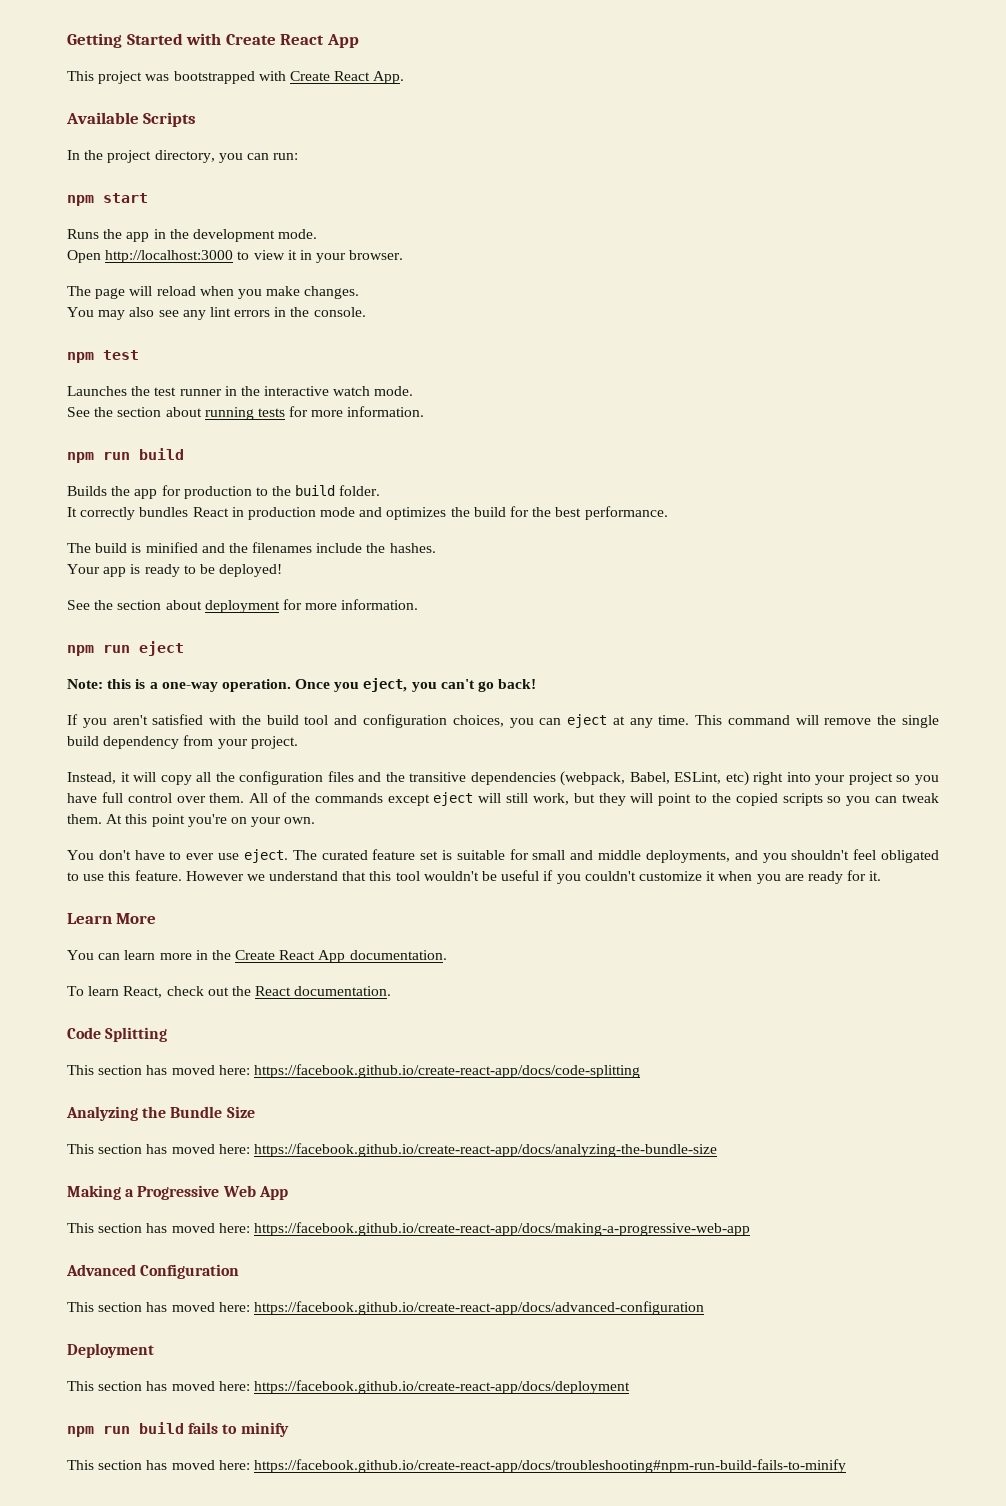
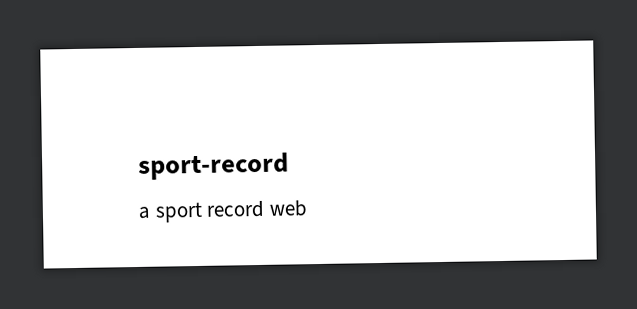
- Getting Started with Create React App
- This project was bootstrapped with Create React App.
- Available Scripts
- In the project directory, you can run:
- npm start
- Runs the app in the development mode.
- Open http://localhost:3000 to view it in your browser.
- The page will reload when you make changes.
- You may also see any lint errors in the console.
- npm test
- Launches the test runner in the interactive watch mode.
- See the section about running tests for more information.
- npm run build
- Builds the app for production to the build folder.
- It correctly bundles React in production mode and optimizes the build for the best performance.
- The build is minified and the filenames include the hashes.
- Your app is ready to be deployed!
- See the section about deployment for more information.
- npm run eject
- Note: this is a one-way operation. Once you eject, you can't go back!
- If you aren't satisfied with the build tool and configuration choices, you can eject at any time. This command will remove the single build dependency from your project.
- Instead, it will copy all the configuration files and the transitive dependencies (webpack, Babel, ESLint, etc) right into your project so you have full control over them. All of the commands except eject will still work, but they will point to the copied scripts so you can tweak them. At this point you're on your own.
- You don't have to ever use eject. The curated feature set is suitable for small and middle deployments, and you shouldn't feel obligated to use this feature. However we understand that this tool wouldn't be useful if you couldn't customize it when you are ready for it.
- Learn More
- You can learn more in the Create React App documentation.
- To learn React, check out the React documentation.
- Code Splitting
- This section has moved here: https://facebook.github.io/create-react-app/docs/code-splitting
- Analyzing the Bundle Size
- This section has moved here: https://facebook.github.io/create-react-app/docs/analyzing-the-bundle-size
- Making a Progressive Web App
- This section has moved here: https://facebook.github.io/create-react-app/docs/making-a-progressive-web-app
- Advanced Configuration
- This section has moved here: https://facebook.github.io/create-react-app/docs/advanced-configuration
- Deployment
- This section has moved here: https://facebook.github.io/create-react-app/docs/deployment
- npm run build fails to minify
- This section has moved here: https://facebook.github.io/create-react-app/docs/troubleshooting#npm-run-build-fails-to-minify
+ sport-record
+ a sport record web

